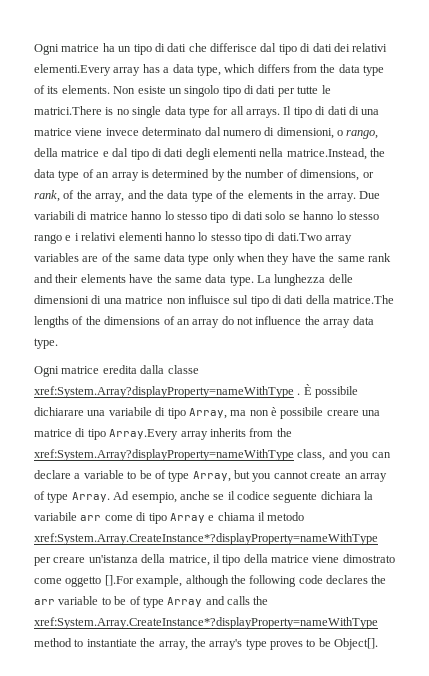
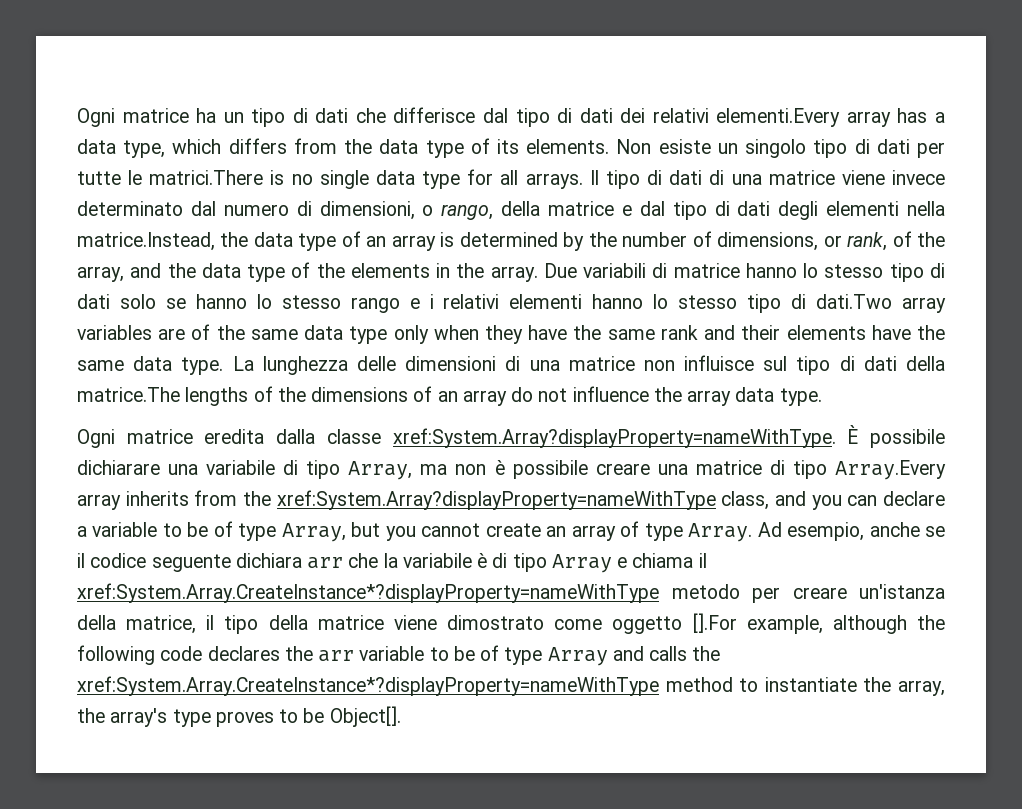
- Ogni matrice eredita dalla classe xref:System.Array?displayProperty=nameWithType . È possibile dichiarare una variabile di tipo Array, ma non è possibile creare una matrice di tipo Array.Every array inherits from the xref:System.Array?displayProperty=nameWithType class, and you can declare a variable to be of type Array, but you cannot create an array of type Array.
+ Ogni matrice eredita dalla classe xref:System.Array?displayProperty=nameWithType. È possibile dichiarare una variabile di tipo Array, ma non è possibile creare una matrice di tipo Array.Every array inherits from the xref:System.Array?displayProperty=nameWithType class, and you can declare a variable to be of type Array, but you cannot create an array of type Array.
- Ad esempio, anche se il codice seguente dichiara la variabile arr come di tipo Array e chiama il metodo xref:System.Array.CreateInstance*?displayProperty=nameWithType per creare un'istanza della matrice, il tipo della matrice viene dimostrato come oggetto [].For example, although the following code declares the arr variable to be of type Array and calls the xref:System.Array.CreateInstance*?displayProperty=nameWithType method to instantiate the array, the array's type proves to be Object[].
+ Ad esempio, anche se il codice seguente dichiara arr che la variabile è di tipo Array e chiama il xref:System.Array.CreateInstance*?displayProperty=nameWithType metodo per creare un'istanza della matrice, il tipo della matrice viene dimostrato come oggetto [].For example, although the following code declares the arr variable to be of type Array and calls the xref:System.Array.CreateInstance*?displayProperty=nameWithType method to instantiate the array, the array's type proves to be Object[].

